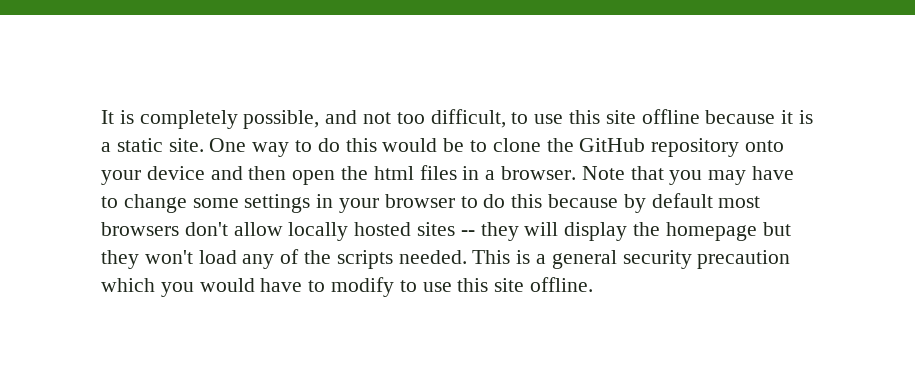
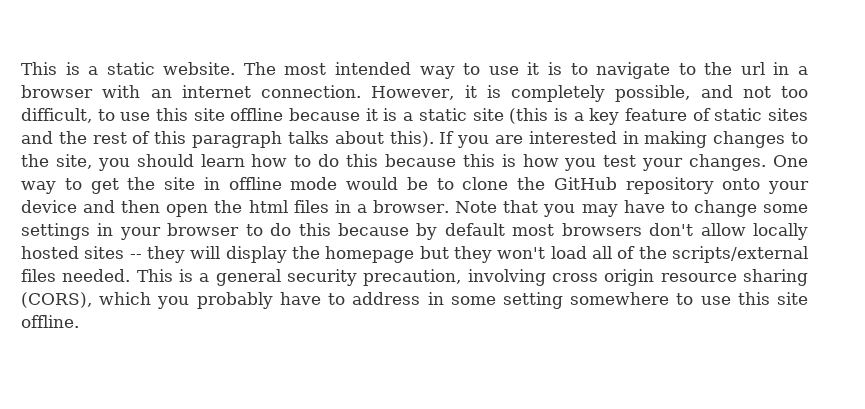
- It is completely possible, and not too difficult, to use this site offline because it is a static site. One way to do this would be to clone the GitHub repository onto your device and then open the html files in a browser.
+ This is a static website. The most intended way to use it is to navigate to the url in a browser with an internet connection. However, it is completely possible, and not too difficult, to use this site offline because it is a static site (this is a key feature of static sites and the rest of this paragraph talks about this). If you are interested in making changes to the site, you should learn how to do this because this is how you test your changes. One way to get the site in offline mode would be to clone the GitHub repository onto your device and then open the html files in a browser.
- Note that you may have to change some settings in your browser to do this because by default most browsers don't allow locally hosted sites -- they will display the homepage but they won't load any of the scripts needed.
+ Note that you may have to change some settings in your browser to do this because by default most browsers don't allow locally hosted sites -- they will display the homepage but they won't load all of the scripts/external files needed.
- This is a general security precaution which you would have to modify to use this site offline.
+ This is a general security precaution, involving cross origin resource sharing (CORS), which you probably have to address in some setting somewhere to use this site offline.

